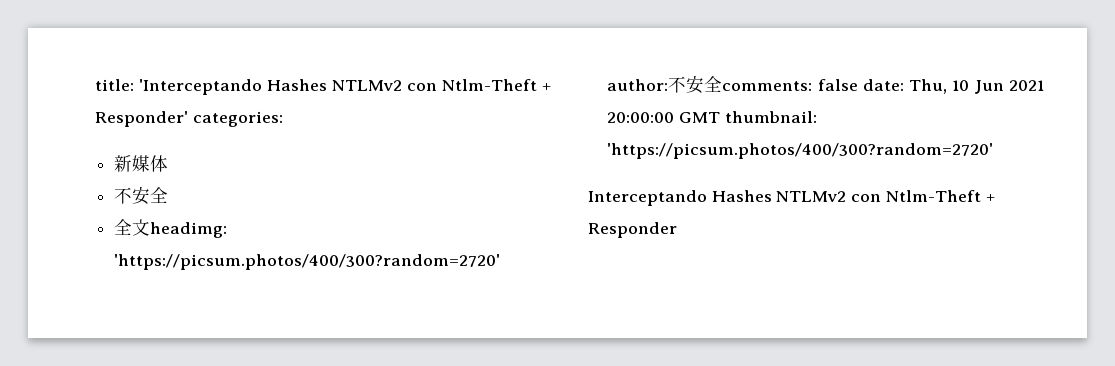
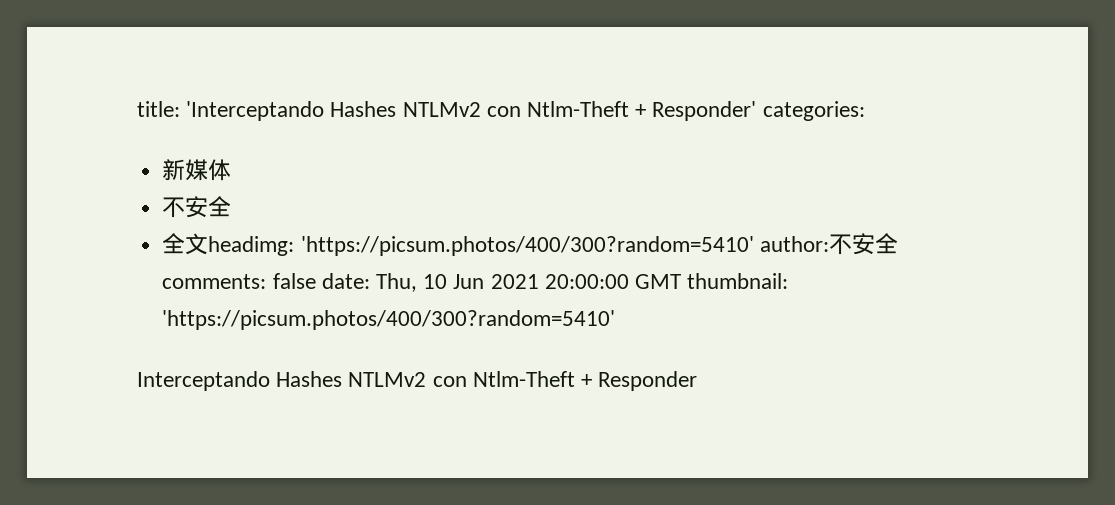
- 全文headimg: 'https://picsum.photos/400/300?random=2720' author:不安全comments: false date: Thu, 10 Jun 2021 20:00:00 GMT thumbnail: 'https://picsum.photos/400/300?random=2720'
+ 全文headimg: 'https://picsum.photos/400/300?random=5410' author:不安全comments: false date: Thu, 10 Jun 2021 20:00:00 GMT thumbnail: 'https://picsum.photos/400/300?random=5410'

